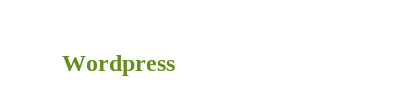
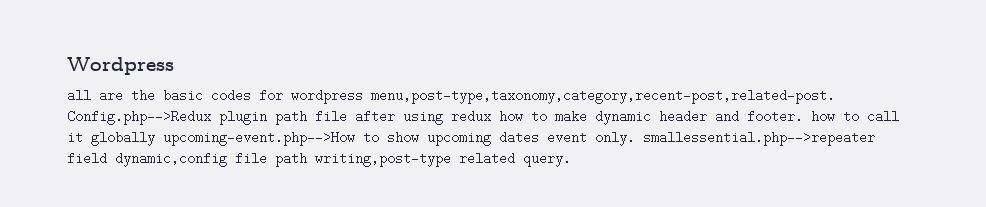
+ all are the basic codes for wordpress menu,post-type,taxonomy,category,recent-post,related-post. Config.php-->Redux plugin path file after using redux how to make dynamic header and footer. how to call it globally upcoming-event.php-->How to show upcoming dates event only. smallessential.php-->repeater field dynamic,config file path writing,post-type related query.

